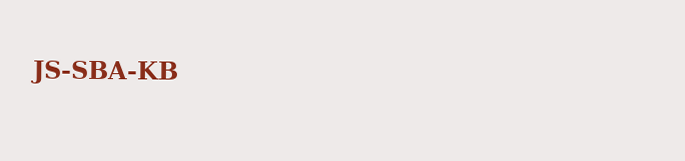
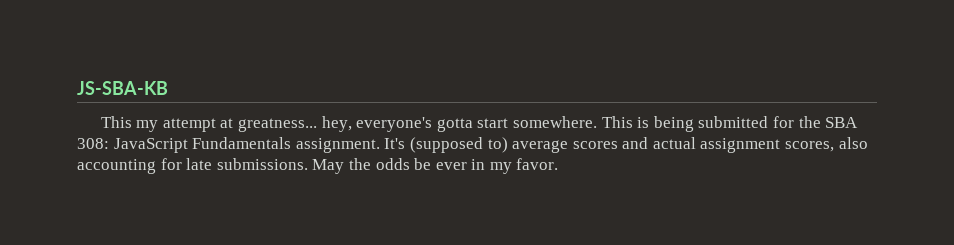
+ This my attempt at greatness... hey, everyone's gotta start somewhere. This is being submitted for the SBA 308: JavaScript Fundamentals assignment. It's (supposed to) average scores and actual assignment scores, also accounting for late submissions. May the odds be ever in my favor.

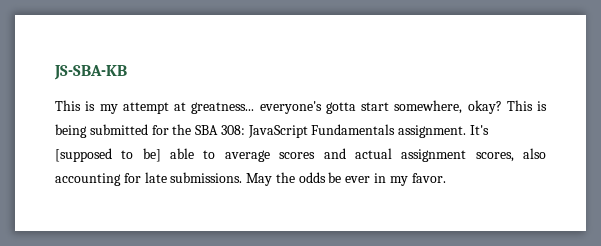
- This my attempt at greatness... hey, everyone's gotta start somewhere.
+ This is my attempt at greatness... everyone's gotta start somewhere, okay?
- It's (supposed to) average scores and actual assignment scores, also accounting for late submissions.
+ It's [supposed to be] able to average scores and actual assignment scores, also accounting for late submissions.

